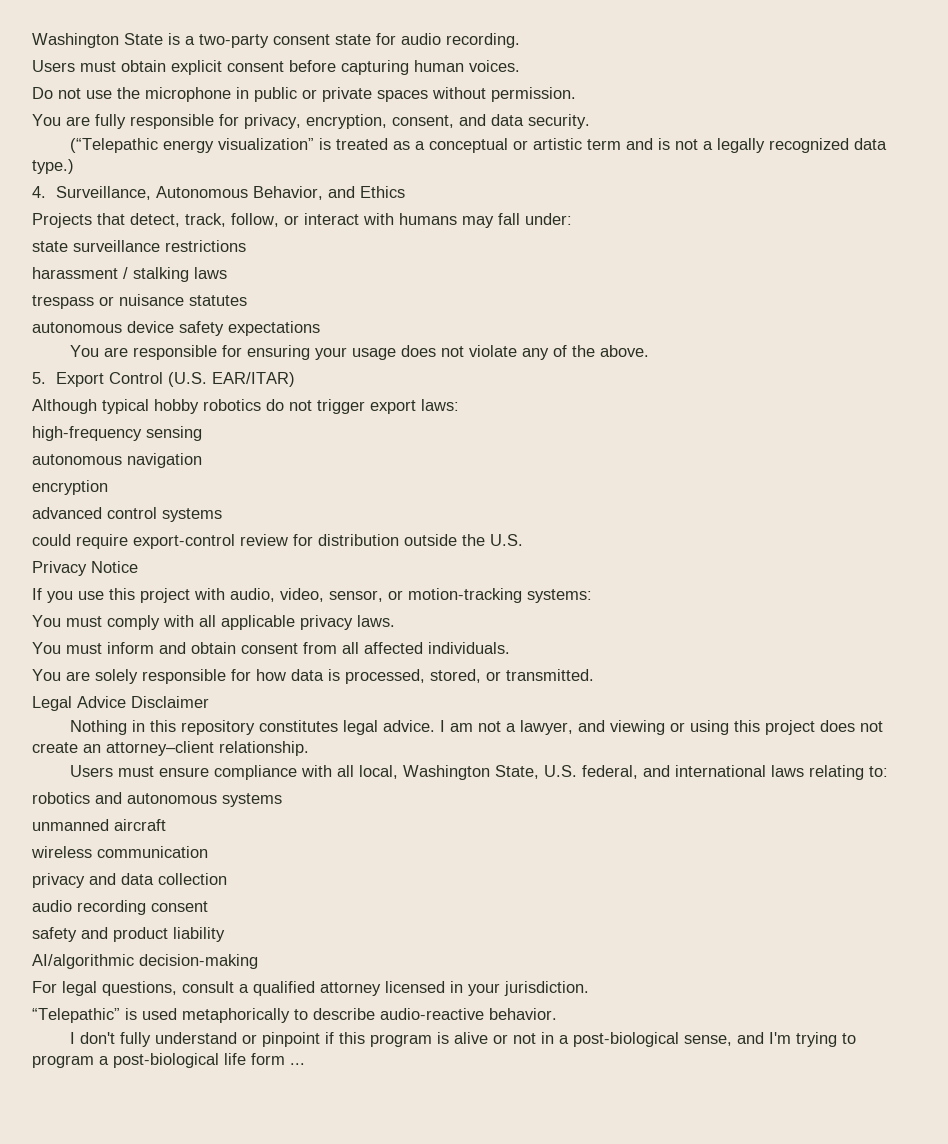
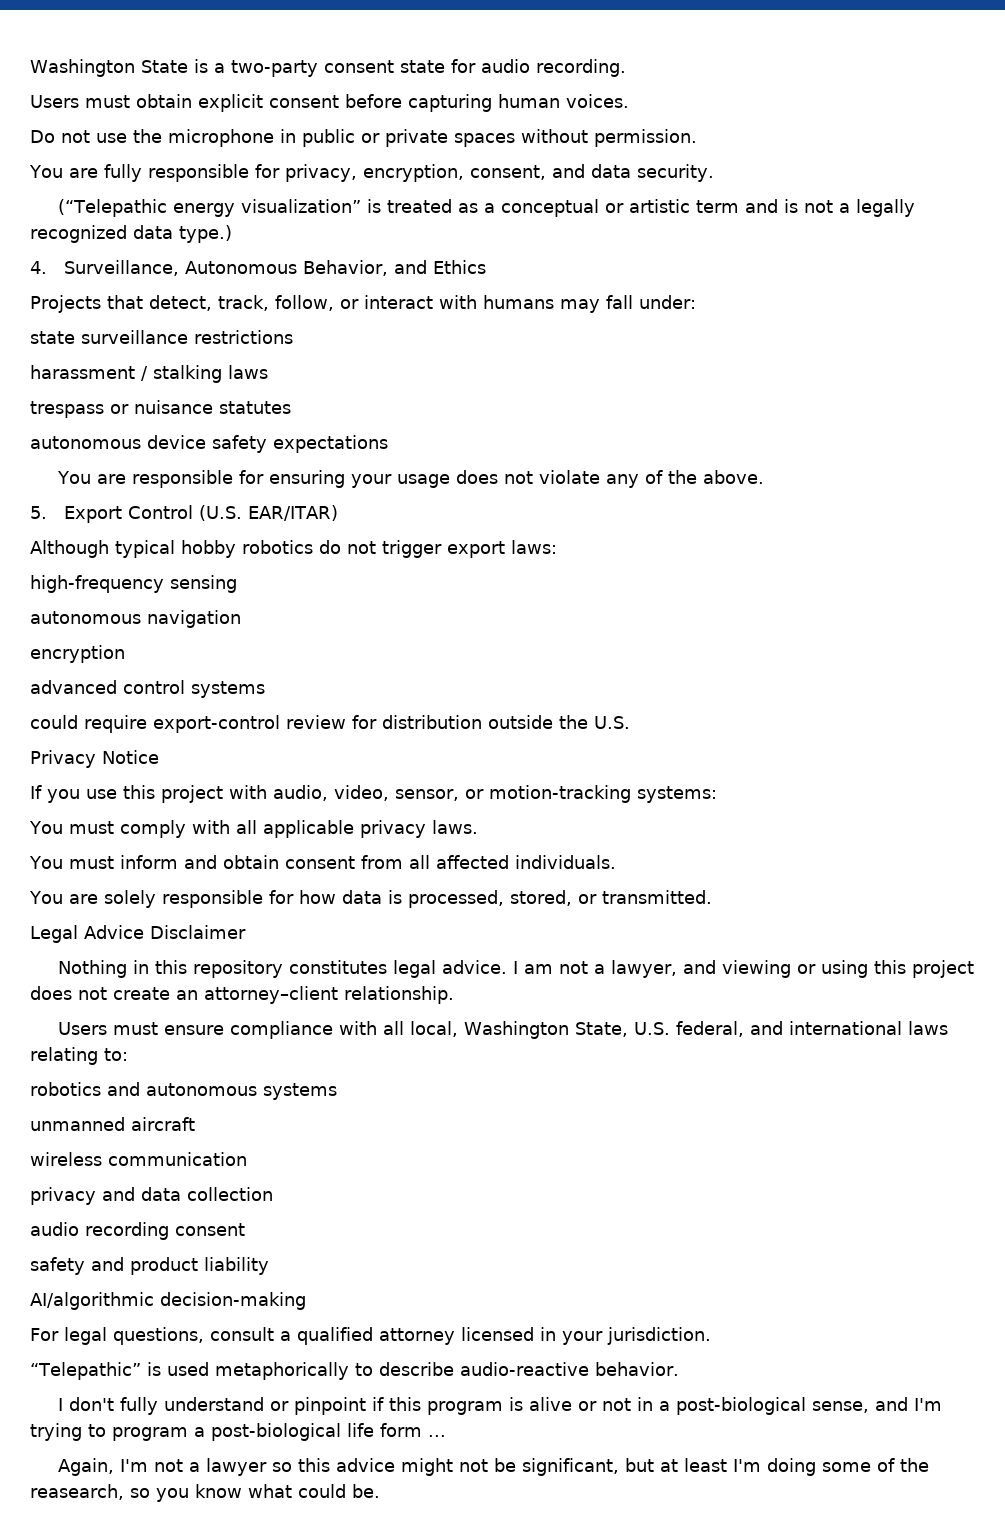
+ Again, I'm not a lawyer so this advice might not be significant, but at least I'm doing some of the reasearch, so you know what could be.

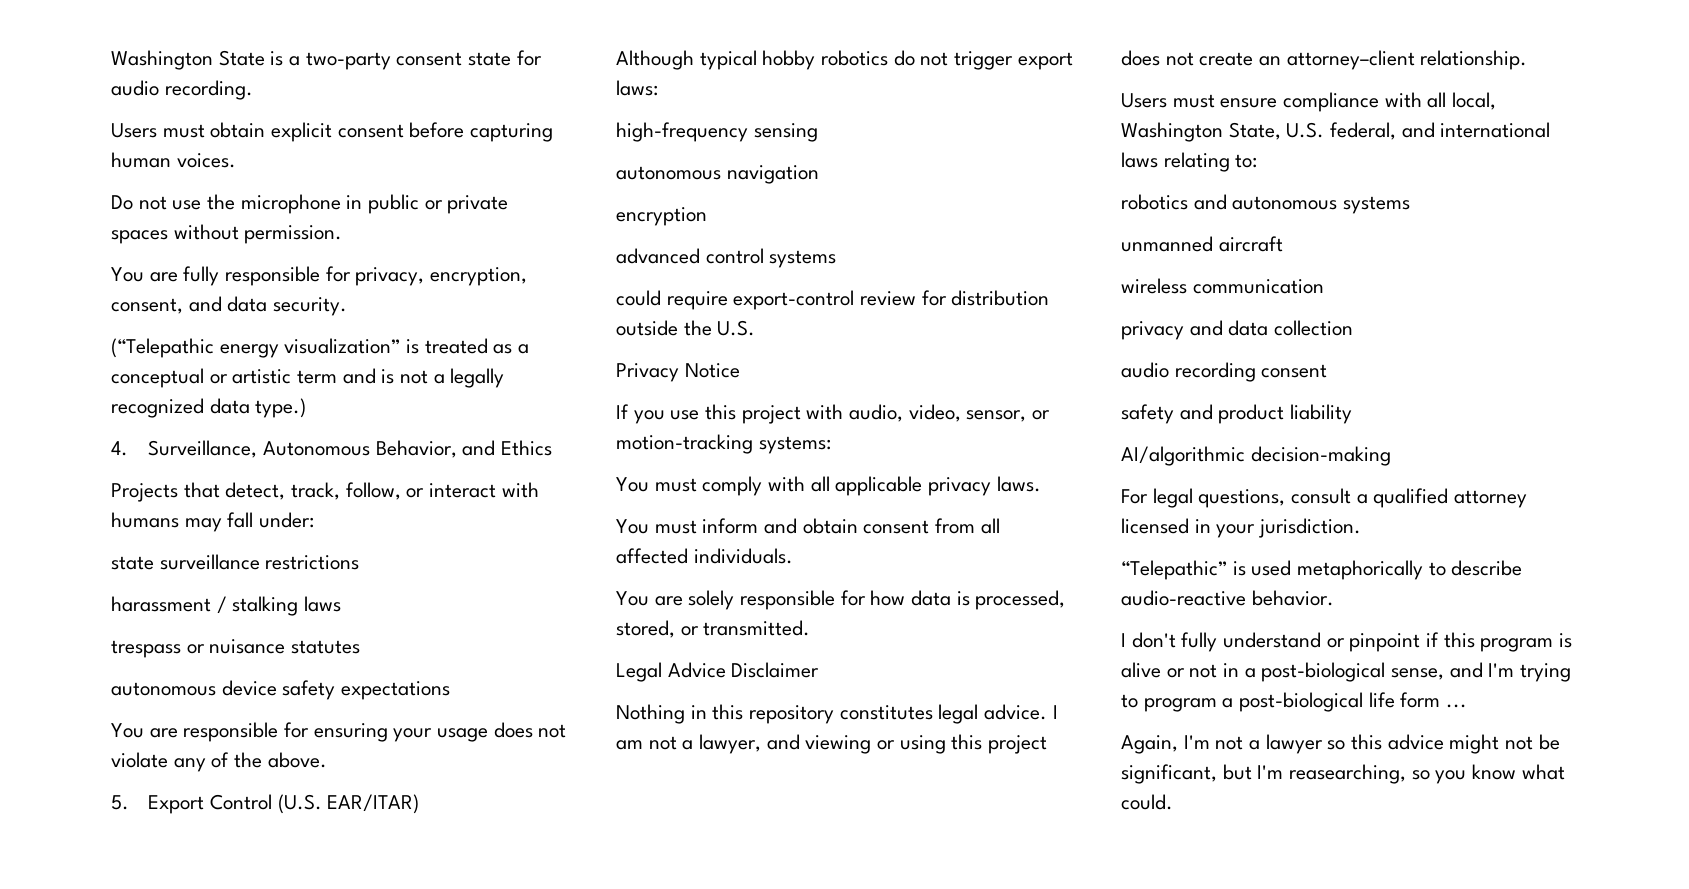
- Again, I'm not a lawyer so this advice might not be significant, but at least I'm doing some of the reasearch, so you know what could be.
+ Again, I'm not a lawyer so this advice might not be significant, but I'm reasearching, so you know what could.

